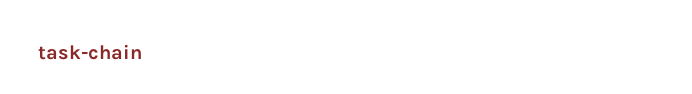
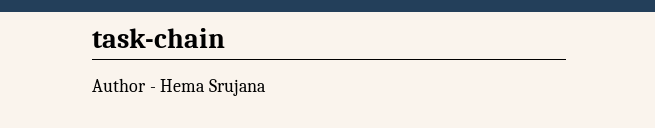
+ Author - Hema Srujana

